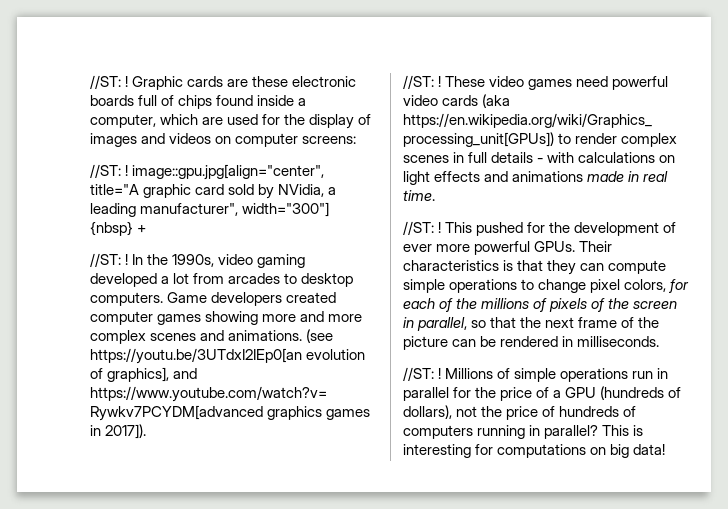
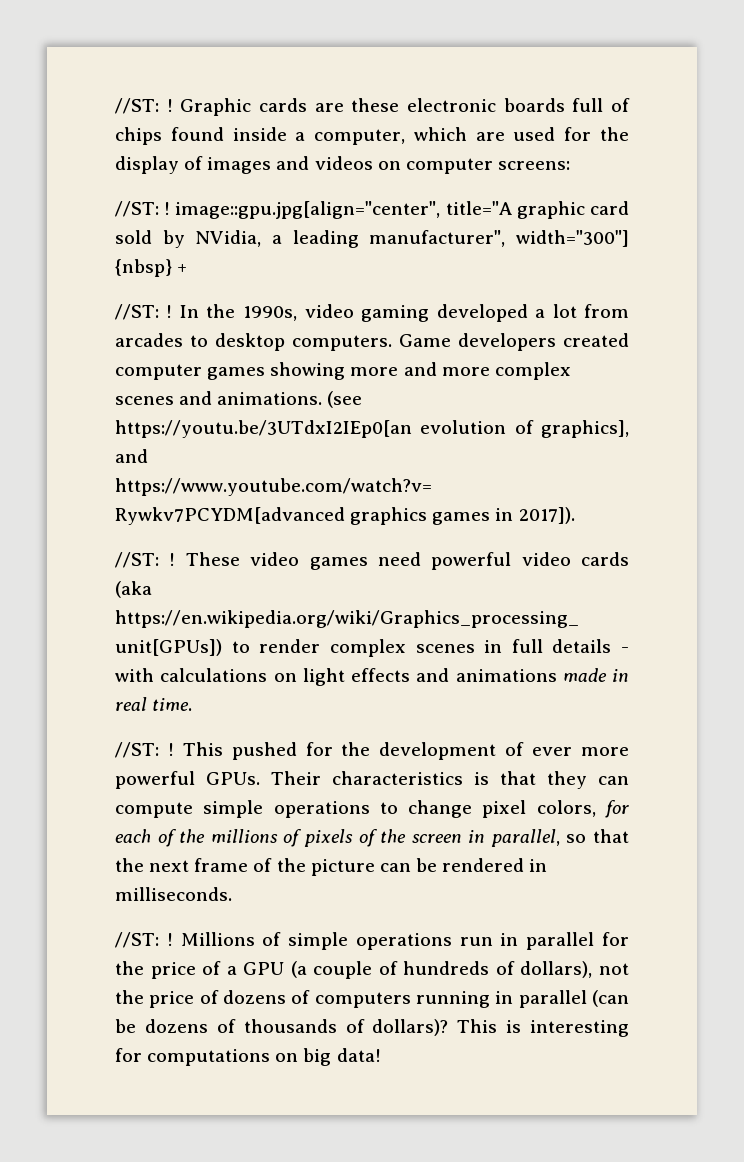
- Millions of simple operations run in parallel for the price of a GPU (hundreds of dollars), not the price of hundreds of computers running in parallel?
+ Millions of simple operations run in parallel for the price of a GPU (a couple of hundreds of dollars), not the price of dozens of computers running in parallel (can be dozens of thousands of dollars)?

